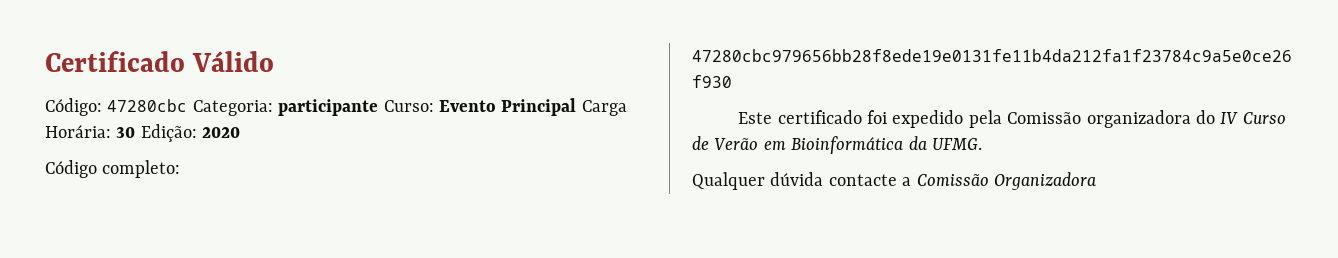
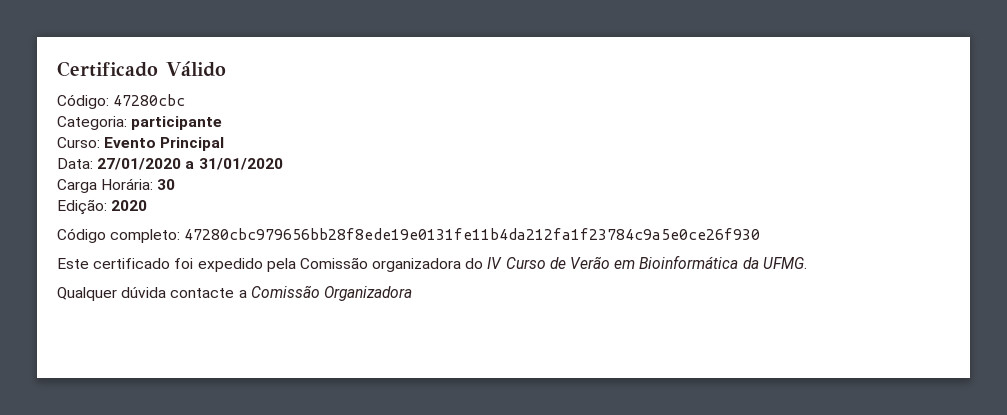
- Código: 47280cbc Categoria: participante Curso: Evento Principal Carga Horária: 30 Edição: 2020
+ Código: 47280cbc
+ Categoria: participante
+ Curso: Evento Principal
+ Data: 27/01/2020 a 31/01/2020
+ Carga Horária: 30
+ Edição: 2020

